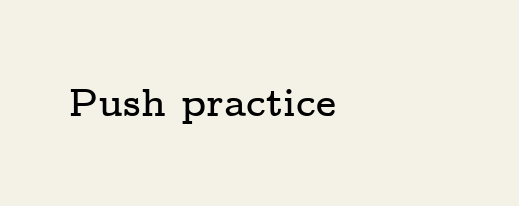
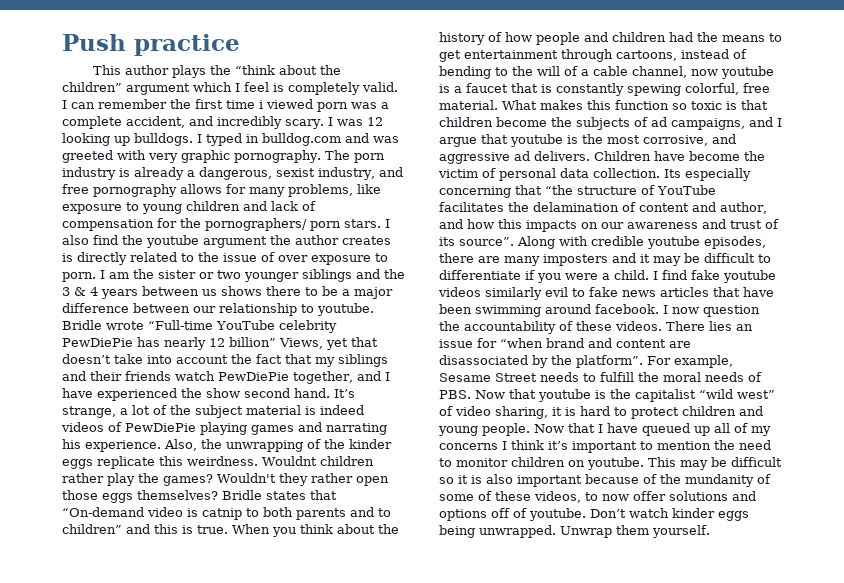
+ This author plays the “think about the children” argument which I feel is completely valid. I can remember the first time i viewed porn was a complete accident, and incredibly scary. I was 12 looking up bulldogs. I typed in bulldog.com and was greeted with very graphic pornography. The porn industry is already a dangerous, sexist industry, and free pornography allows for many problems, like exposure to young children and lack of compensation for the pornographers/ porn stars. I also find the youtube argument the author creates is directly related to the issue of over exposure to porn. I am the sister or two younger siblings and the 3 & 4 years between us shows there to be a major difference between our relationship to youtube. Bridle wrote “Full-time YouTube celebrity PewDiePie has nearly 12 billion” Views, yet that doesn’t take into account the fact that my siblings and their friends watch PewDiePie together, and I have experienced the show second hand. It’s strange, a lot of the subject material is indeed videos of PewDiePie playing games and narrating his experience. Also, the unwrapping of the kinder eggs replicate this weirdness. Wouldnt children rather play the games? Wouldn't they rather open those eggs themselves? Bridle states that “On-demand video is catnip to both parents and to children” and this is true. When you think about the history of how people and children had the means to get entertainment through cartoons, instead of bending to the will of a cable channel, now youtube is a faucet that is constantly spewing colorful, free material. What makes this function so toxic is that children become the subjects of ad campaigns, and I argue that youtube is the most corrosive, and aggressive ad delivers. Children have become the victim of personal data collection. Its especially concerning that “the structure of YouTube facilitates the delamination of content and author, and how this impacts on our awareness and trust of its source”. Along with credible youtube episodes, there are many imposters and it may be difficult to differentiate if you were a child. I find fake youtube videos similarly evil to fake news articles that have been swimming around facebook. I now question the accountability of these videos. There lies an issue for “when brand and content are disassociated by the platform”. For example, Sesame Street needs to fulfill the moral needs of PBS. Now that youtube is the capitalist “wild west” of video sharing, it is hard to protect children and young people. Now that I have queued up all of my concerns I think it’s important to mention the need to monitor children on youtube. This may be difficult so it is also important because of the mundanity of some of these videos, to now offer solutions and options off of youtube. Don’t watch kinder eggs being unwrapped. Unwrap them yourself.

